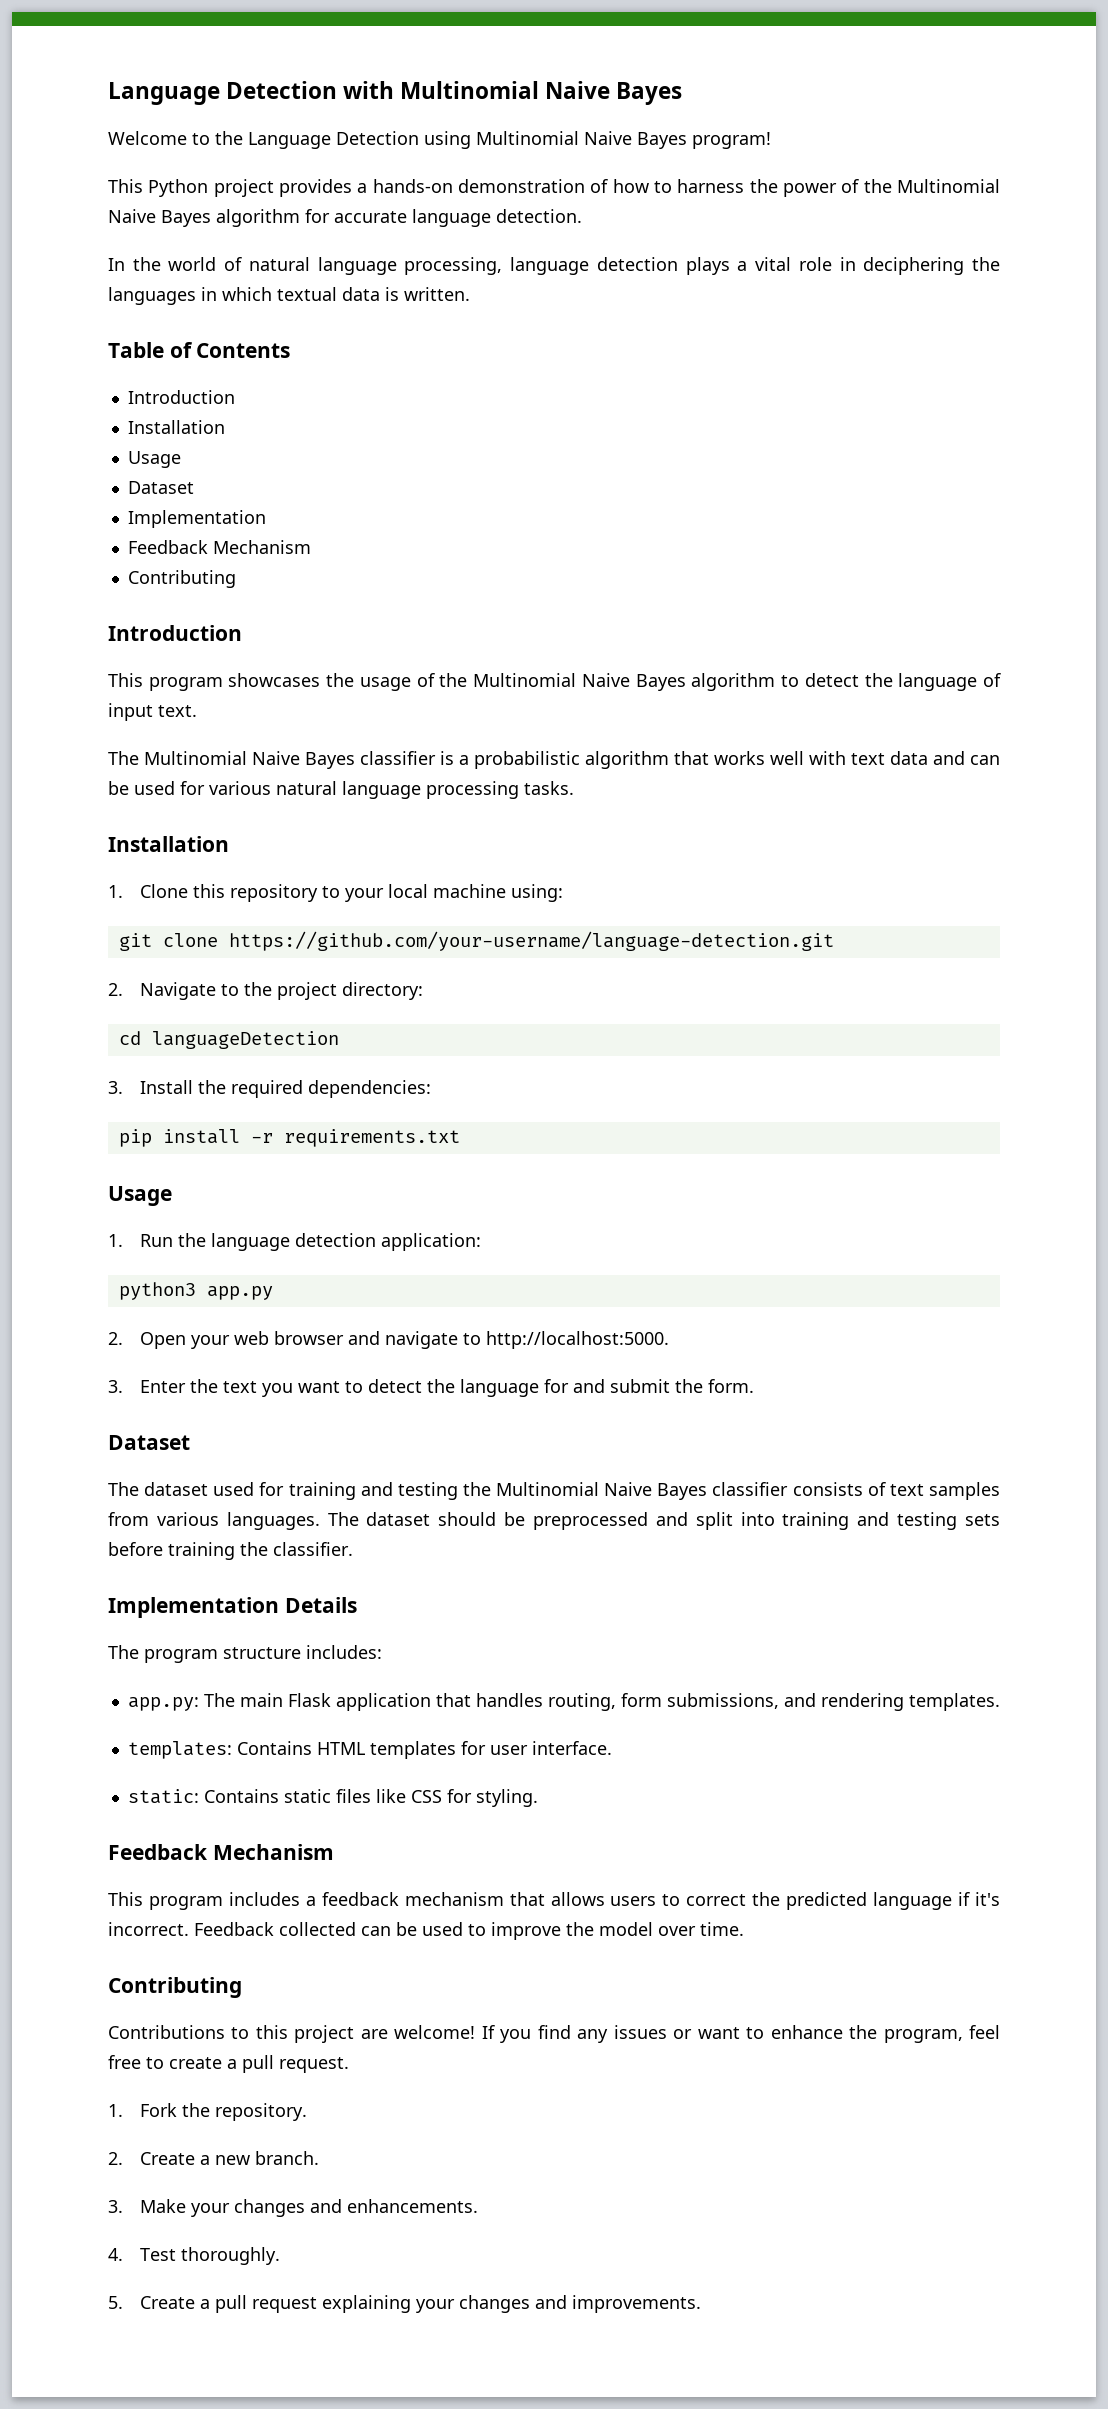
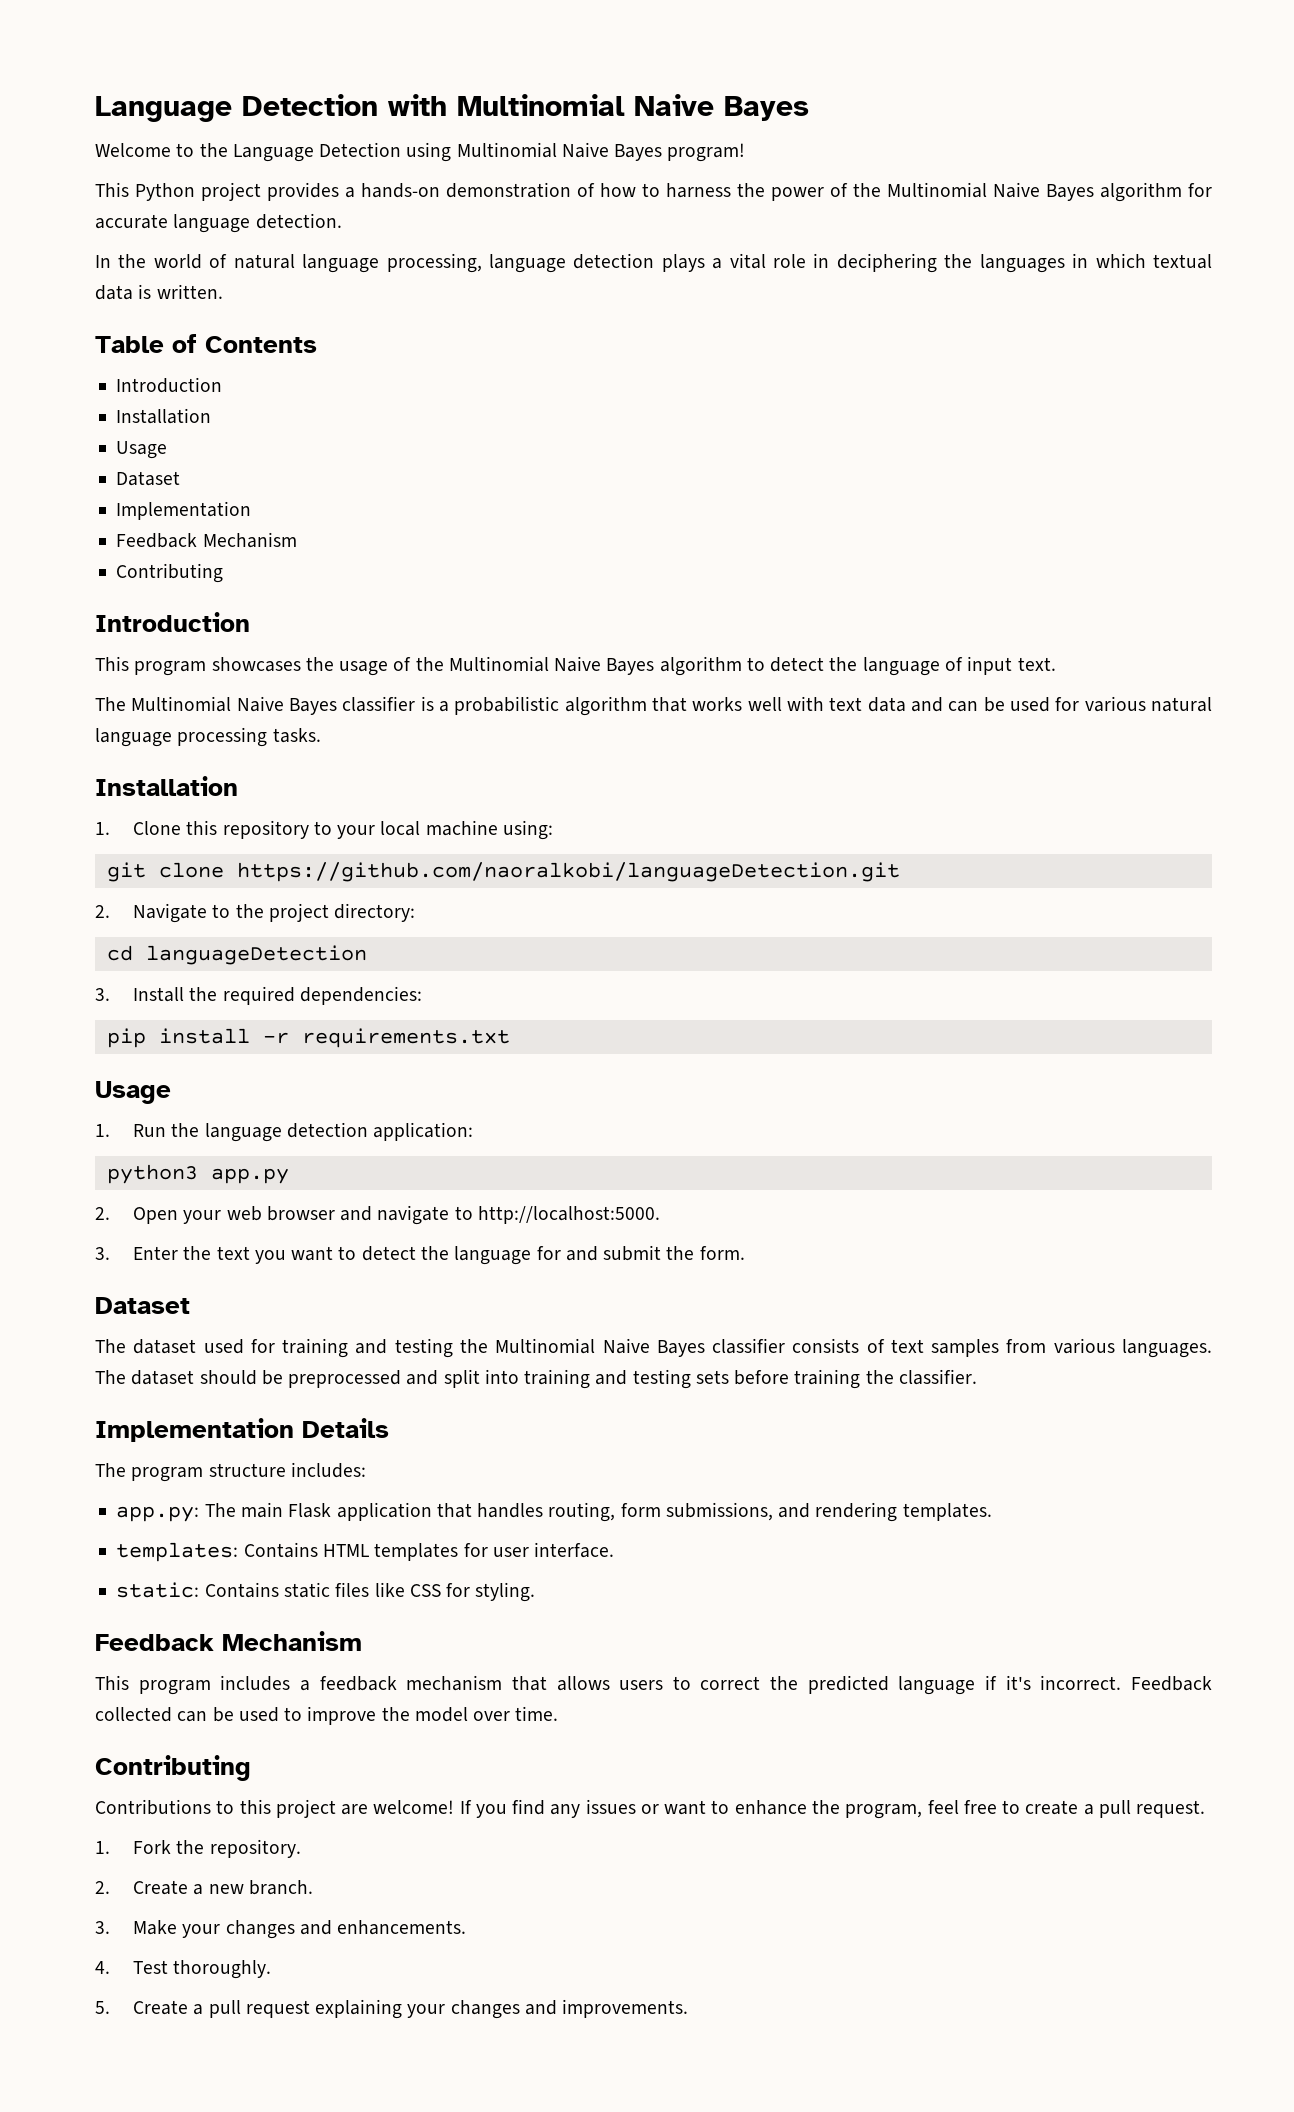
- git clone https://github.com/your-username/language-detection.git
+ git clone https://github.com/naoralkobi/languageDetection.git

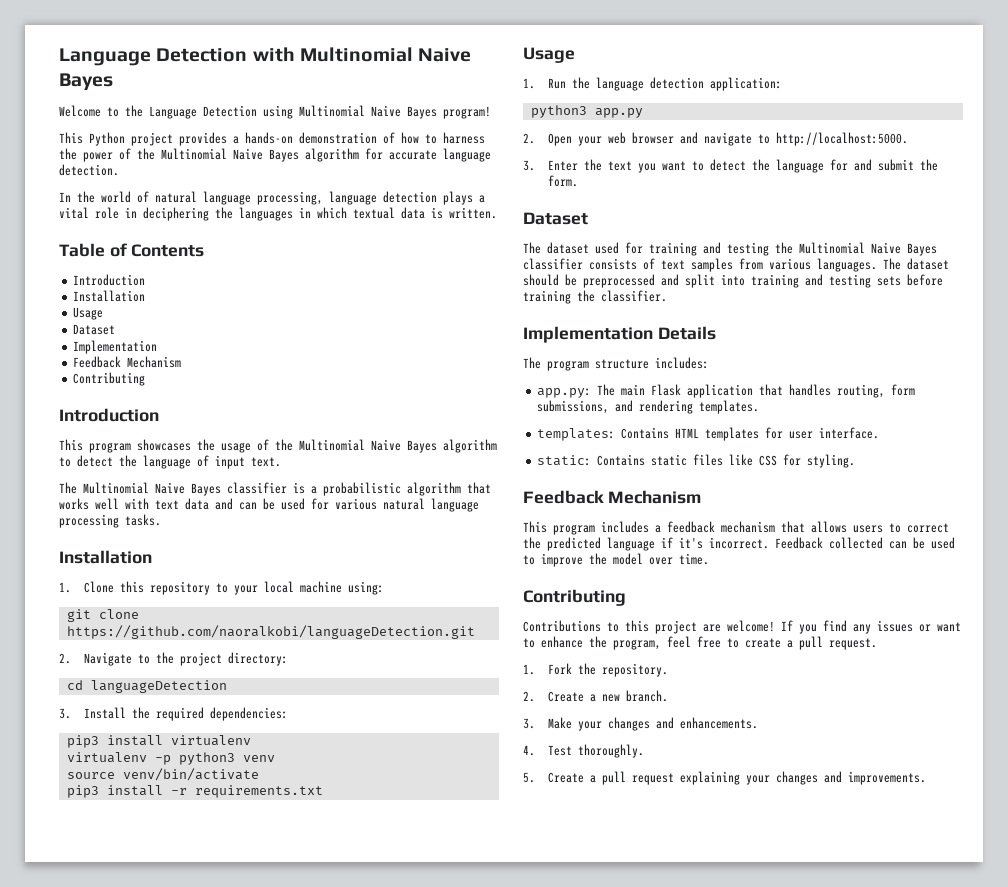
- pip install -r requirements.txt
+ pip3 install virtualenv
+ virtualenv -p python3 venv
+ source venv/bin/activate
+ pip3 install -r requirements.txt

